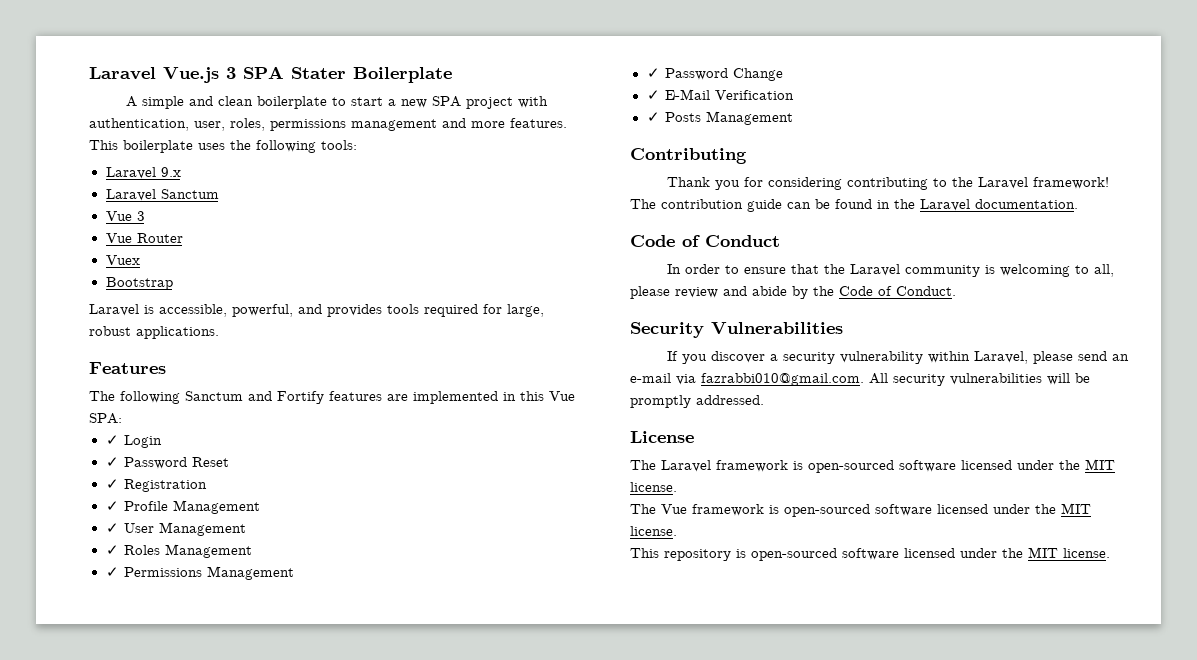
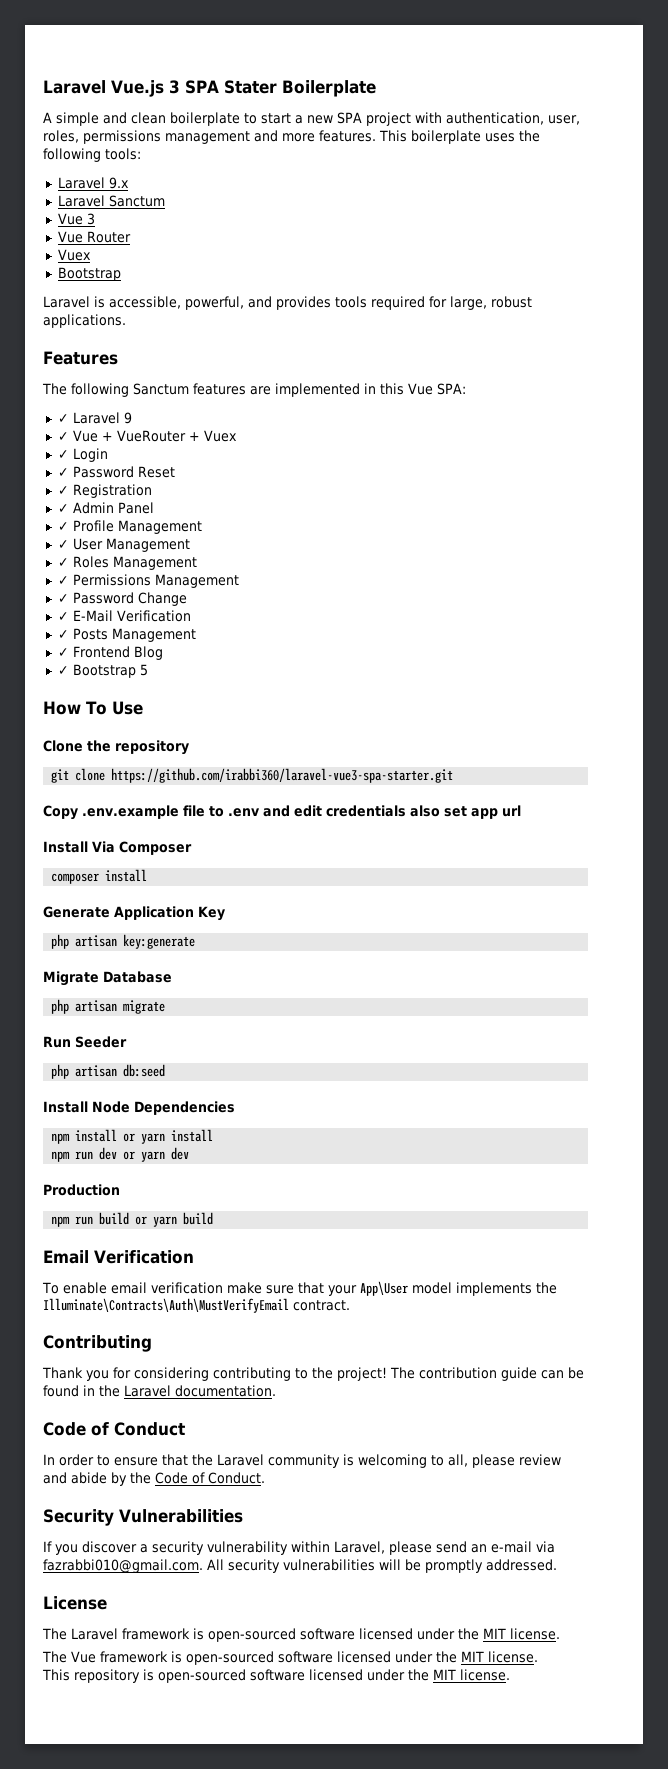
- The following Sanctum and Fortify features are implemented in this Vue SPA:
+ The following Sanctum features are implemented in this Vue SPA:
+ ✓ Laravel 9
+ ✓ Vue + VueRouter + Vuex
+ ✓ Admin Panel
+ ✓ Frontend Blog
+ ✓ Bootstrap 5
+ How To Use
+ Clone the repository
+ git clone https://github.com/irabbi360/laravel-vue3-spa-starter.git
+ Copy .env.example file to .env and edit credentials also set app url
+ Install Via Composer
+ composer install
+ Generate Application Key
+ php artisan key:generate
+ Migrate Database
+ php artisan migrate
+ Run Seeder
+ php artisan db:seed
+ Install Node Dependencies
+ npm install or yarn install
+ npm run dev or yarn dev
+ Production
+ npm run build or yarn build
+ Email Verification
+ To enable email verification make sure that your App\User model implements the Illuminate\Contracts\Auth\MustVerifyEmail contract.
- Thank you for considering contributing to the Laravel framework!
+ Thank you for considering contributing to the project!

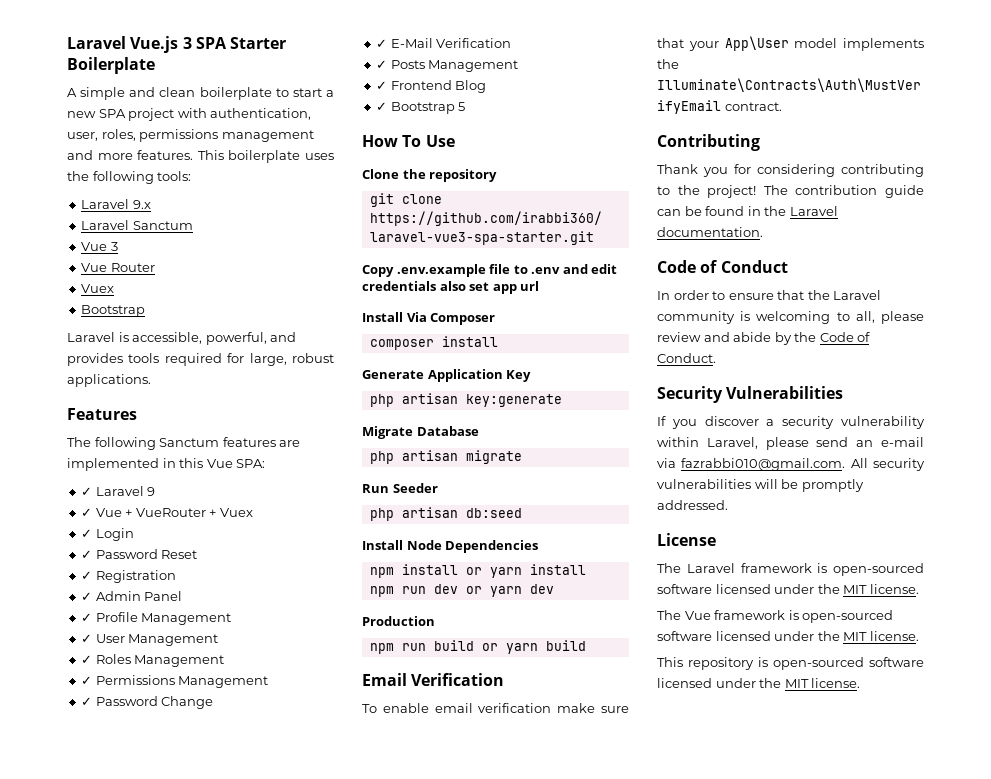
- Laravel Vue.js 3 SPA Stater Boilerplate
+ Laravel Vue.js 3 SPA Starter Boilerplate

